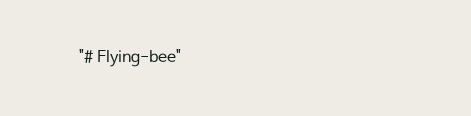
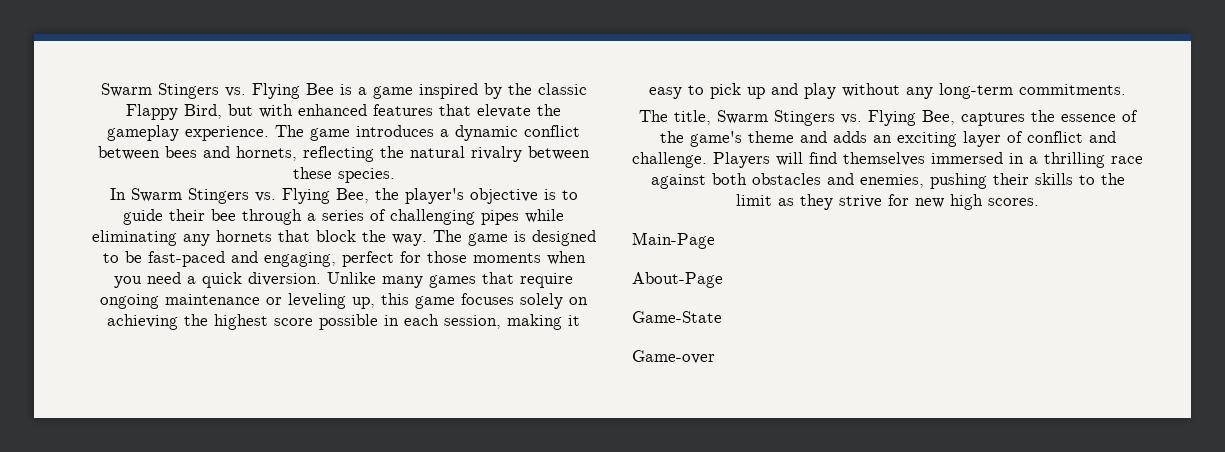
- "# Flying-bee"
+ Swarm Stingers vs. Flying Bee is a game inspired by the classic Flappy Bird, but with enhanced features that elevate the gameplay experience. The game introduces a dynamic conflict between bees and hornets, reflecting the natural rivalry between these species.
+ In Swarm Stingers vs. Flying Bee, the player's objective is to guide their bee through a series of challenging pipes while eliminating any hornets that block the way. The game is designed to be fast-paced and engaging, perfect for those moments when you need a quick diversion. Unlike many games that require ongoing maintenance or leveling up, this game focuses solely on achieving the highest score possible in each session, making it easy to pick up and play without any long-term commitments.
+ The title, Swarm Stingers vs. Flying Bee, captures the essence of the game's theme and adds an exciting layer of conflict and challenge. Players will find themselves immersed in a thrilling race against both obstacles and enemies, pushing their skills to the limit as they strive for new high scores.
+ Main-Page
+ About-Page
+ Game-State
+ Game-over

